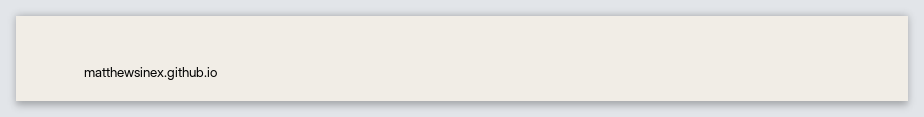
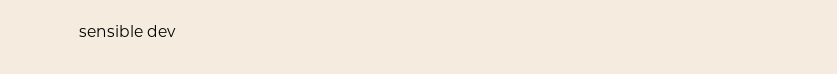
- matthewsinex.github.io
+ sensible dev

